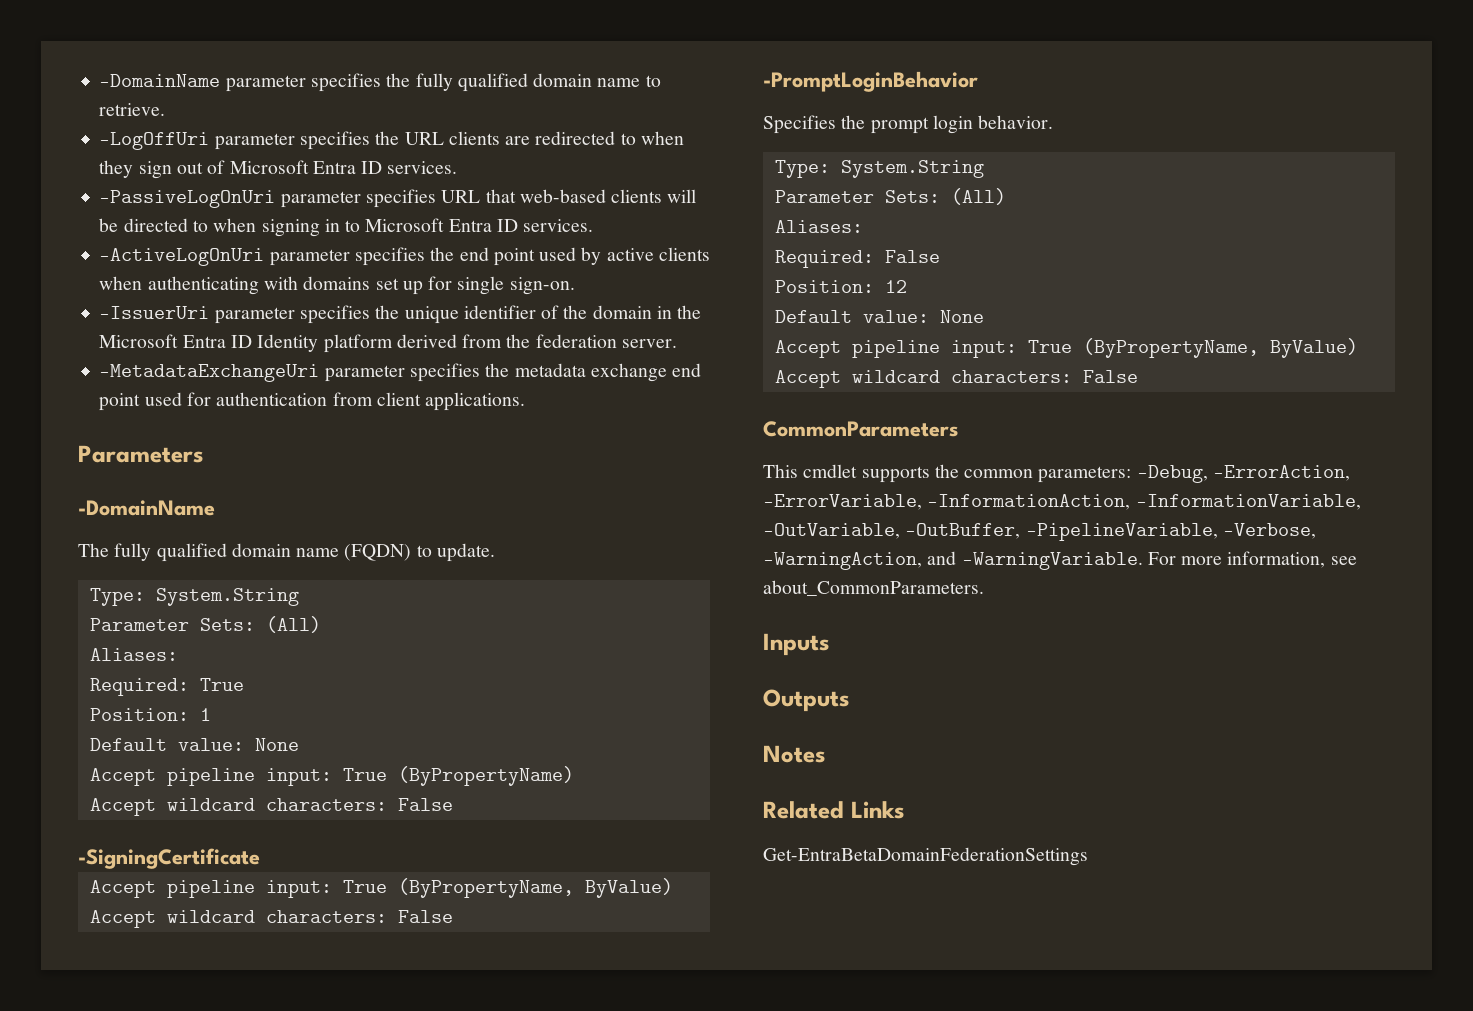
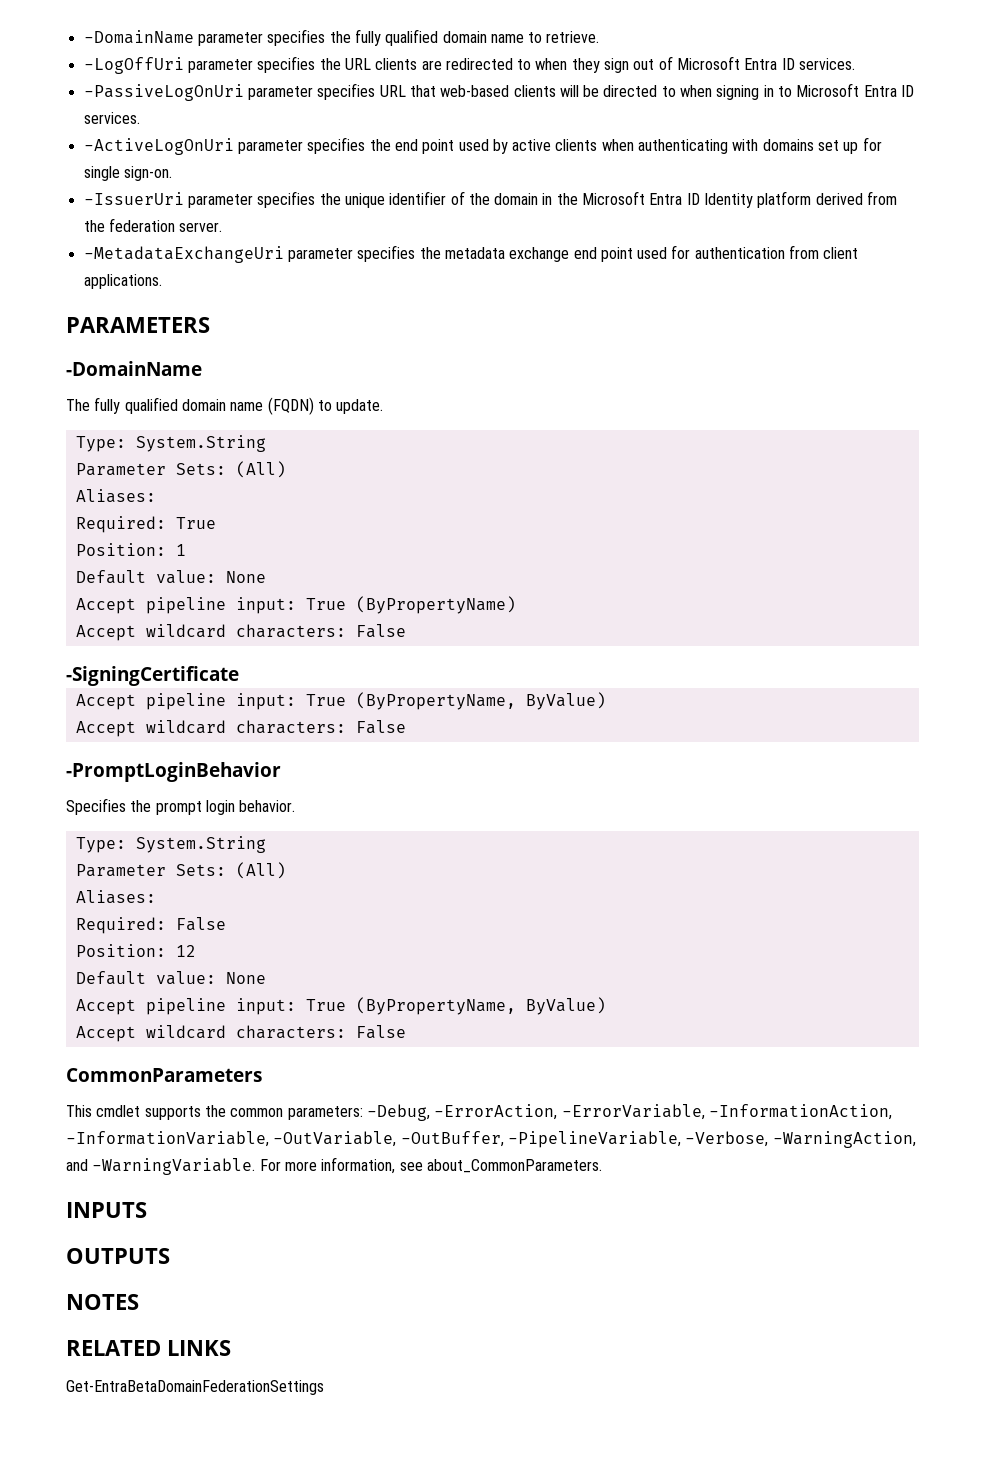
- Parameters
+ PARAMETERS
- Inputs
- Outputs
- Notes
- Related Links
+ INPUTS
+ OUTPUTS
+ NOTES
+ RELATED LINKS

